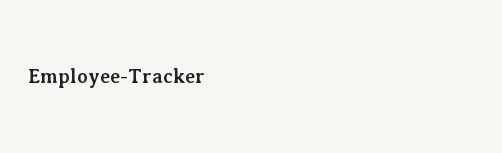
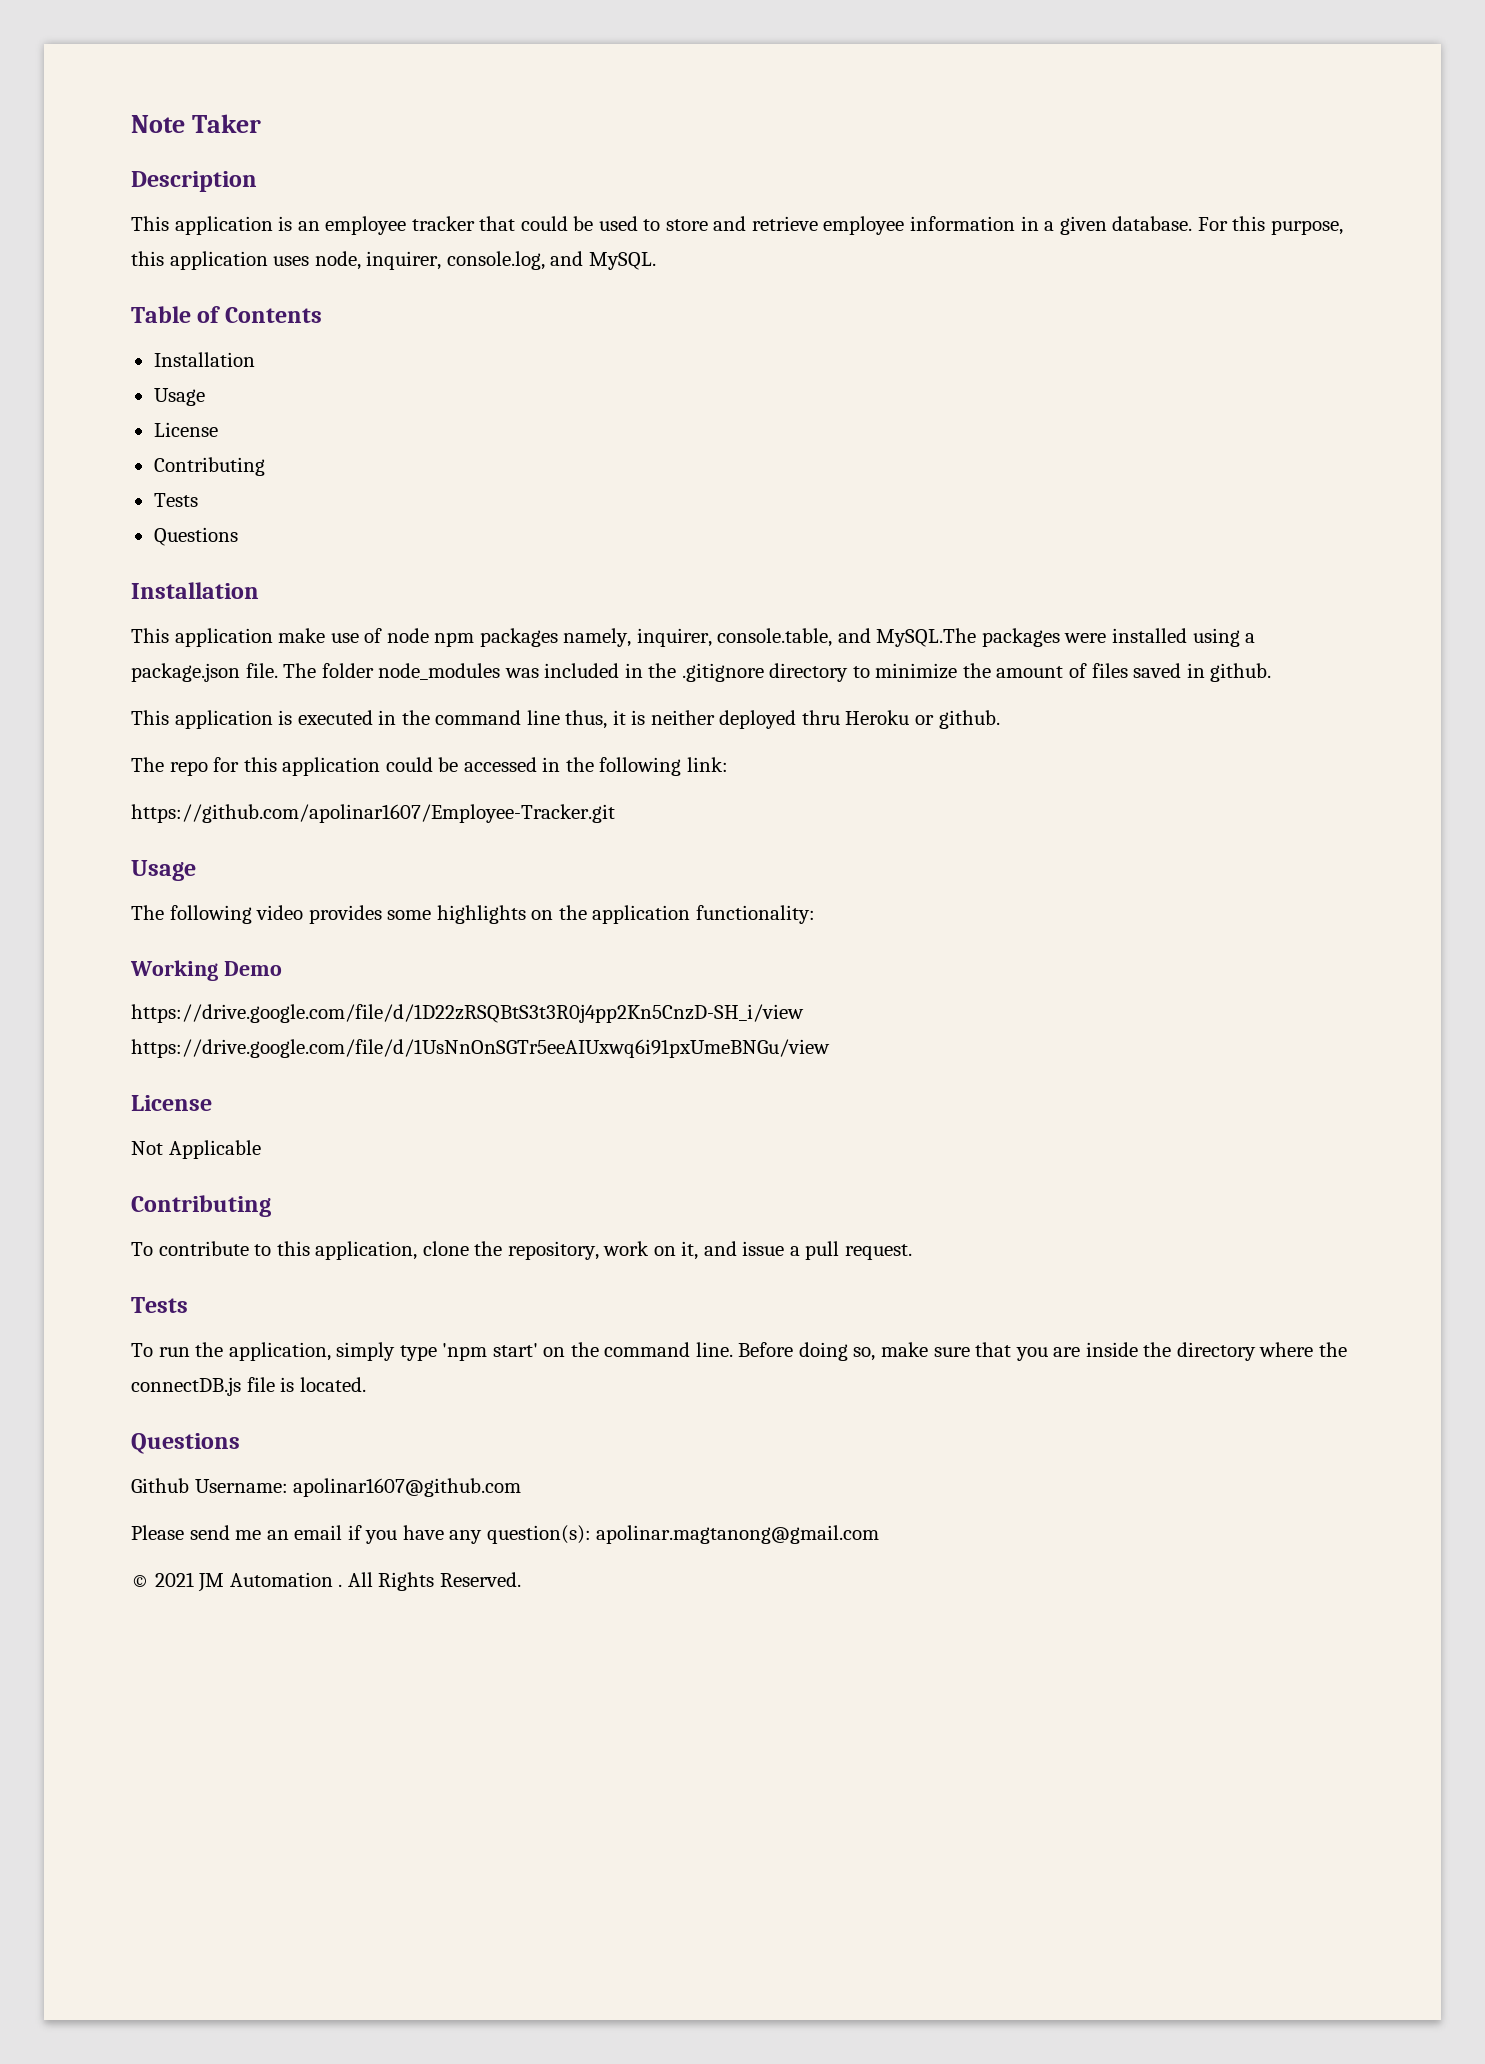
- Employee-Tracker
+ Note Taker
+ Description
+ This application is an employee tracker that could be used to store and retrieve employee information in a given database. For this purpose, this application uses node, inquirer, console.log, and MySQL.
+ Table of Contents
+ Installation
+ Usage
+ License
+ Contributing
+ Tests
+ Questions
+ Installation
+ This application make use of node npm packages namely, inquirer, console.table, and MySQL.The packages were installed using a package.json file. The folder node_modules was included in the .gitignore directory to minimize the amount of files saved in github.
+ This application is executed in the command line thus, it is neither deployed thru Heroku or github.
+ The repo for this application could be accessed in the following link:
+ https://github.com/apolinar1607/Employee-Tracker.git
+ Usage
+ The following video provides some highlights on the application functionality:
+ Working Demo
+ https://drive.google.com/file/d/1D22zRSQBtS3t3R0j4pp2Kn5CnzD-SH_i/view https://drive.google.com/file/d/1UsNnOnSGTr5eeAIUxwq6i91pxUmeBNGu/view
+ License
+ Not Applicable
+ Contributing
+ To contribute to this application, clone the repository, work on it, and issue a pull request.
+ Tests
+ To run the application, simply type 'npm start' on the command line. Before doing so, make sure that you are inside the directory where the connectDB.js file is located.
+ Questions
+ Github Username: apolinar1607@github.com
+ Please send me an email if you have any question(s): apolinar.magtanong@gmail.com
+ © 2021 JM Automation . All Rights Reserved.

